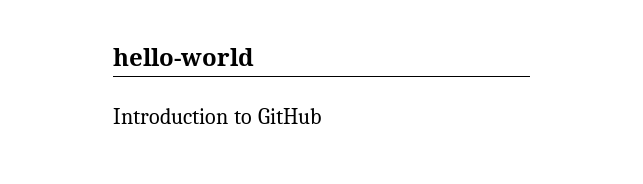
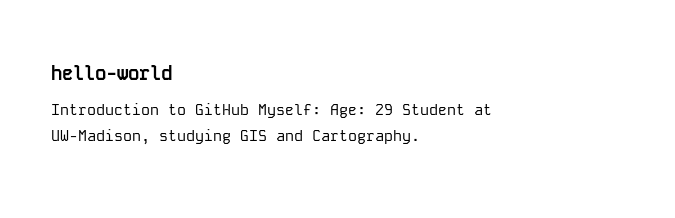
- Introduction to GitHub
+ Introduction to GitHub Myself: Age: 29 Student at UW-Madison, studying GIS and Cartography.

